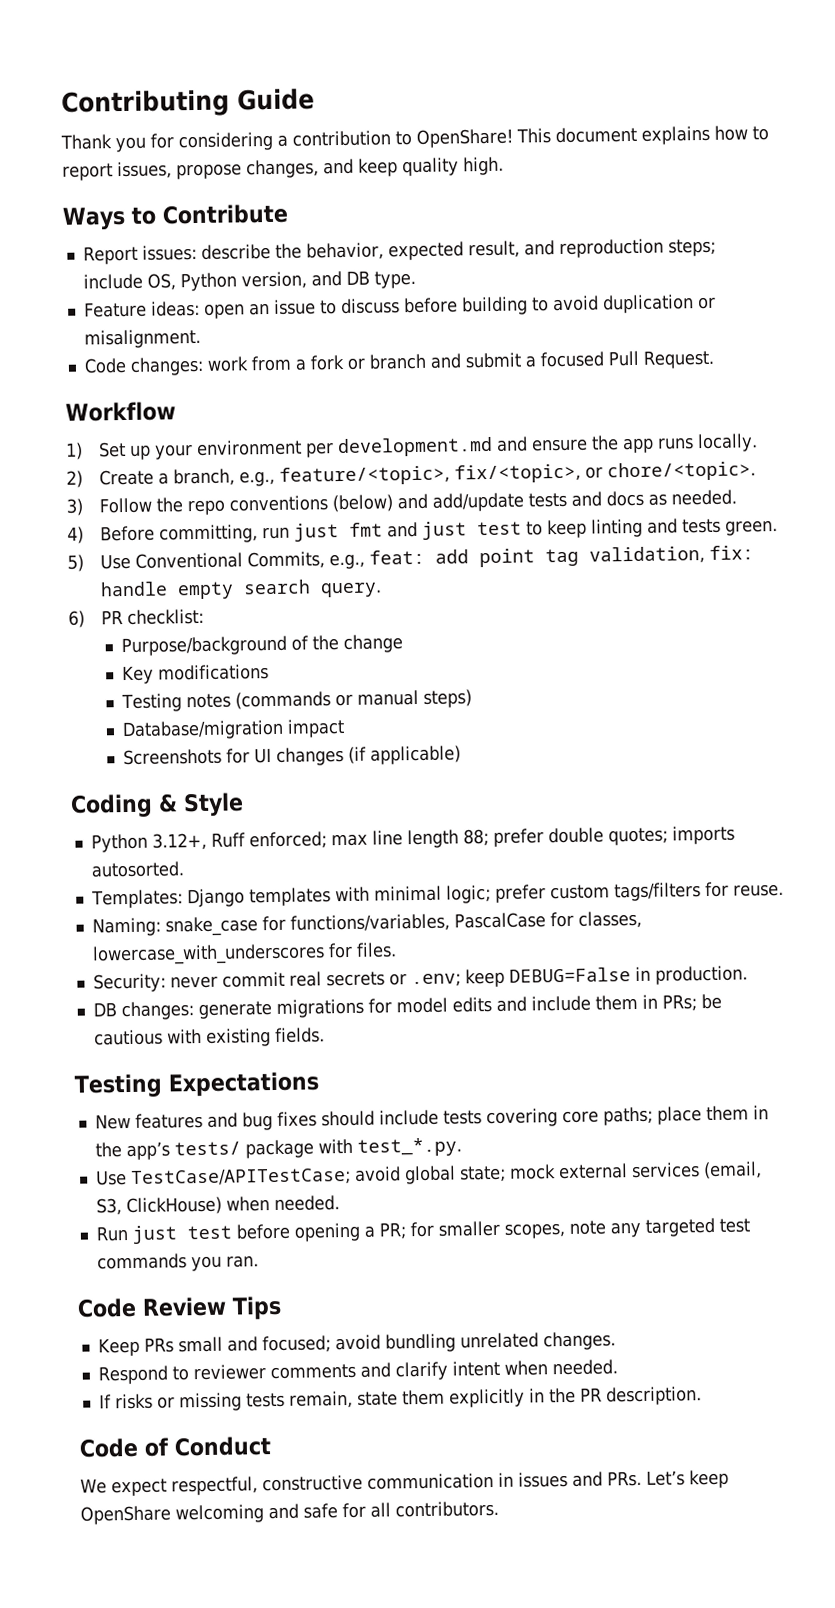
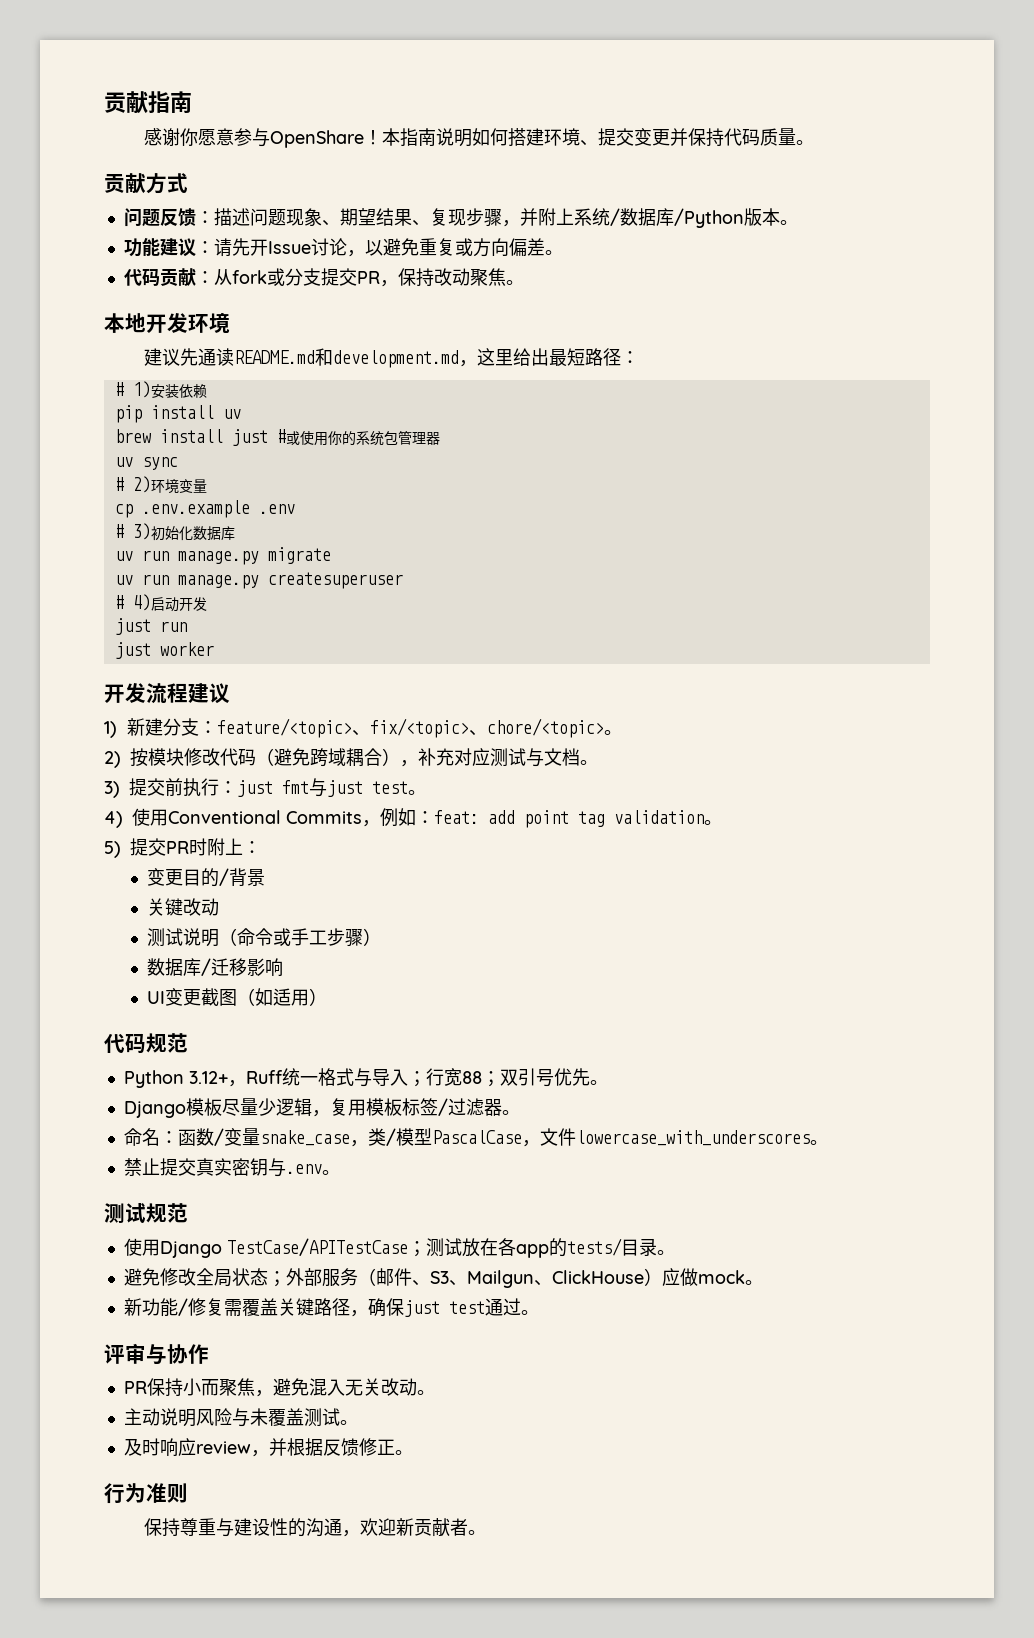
- Contributing Guide
- Thank you for considering a contribution to OpenShare! This document explains how to report issues, propose changes, and keep quality high.
- Ways to Contribute
- Report issues: describe the behavior, expected result, and reproduction steps; include OS, Python version, and DB type.
- Feature ideas: open an issue to discuss before building to avoid duplication or misalignment.
- Code changes: work from a fork or branch and submit a focused Pull Request.
- Workflow
- 1) Set up your environment per development.md and ensure the app runs locally.
- 2) Create a branch, e.g., feature/<topic>, fix/<topic>, or chore/<topic>.
- 3) Follow the repo conventions (below) and add/update tests and docs as needed.
- 4) Before committing, run just fmt and just test to keep linting and tests green.
- 5) Use Conventional Commits, e.g., feat: add point tag validation, fix: handle empty search query.
- 6) PR checklist:
- Purpose/background of the change
- Key modifications
- Testing notes (commands or manual steps)
- Database/migration impact
- Screenshots for UI changes (if applicable)
- Coding & Style
- Python 3.12+, Ruff enforced; max line length 88; prefer double quotes; imports autosorted.
- Templates: Django templates with minimal logic; prefer custom tags/filters for reuse.
- Naming: snake_case for functions/variables, PascalCase for classes, lowercase_with_underscores for files.
- Security: never commit real secrets or .env; keep DEBUG=False in production.
- DB changes: generate migrations for model edits and include them in PRs; be cautious with existing fields.
- Testing Expectations
- New features and bug fixes should include tests covering core paths; place them in the app’s tests/ package with test_*.py.
- Use TestCase/APITestCase; avoid global state; mock external services (email, S3, ClickHouse) when needed.
- Run just test before opening a PR; for smaller scopes, note any targeted test commands you ran.
- Code Review Tips
- Keep PRs small and focused; avoid bundling unrelated changes.
- Respond to reviewer comments and clarify intent when needed.
- If risks or missing tests remain, state them explicitly in the PR description.
- Code of Conduct
- We expect respectful, constructive communication in issues and PRs. Let’s keep OpenShare welcoming and safe for all contributors.
+ 贡献指南
+ 感谢你愿意参与OpenShare！本指南说明如何搭建环境、提交变更并保持代码质量。
+ 贡献方式
+ 问题反馈：描述问题现象、期望结果、复现步骤，并附上系统/数据库/Python版本。
+ 功能建议：请先开Issue讨论，以避免重复或方向偏差。
+ 代码贡献：从fork或分支提交PR，保持改动聚焦。
+ 本地开发环境
+ 建议先通读README.md和development.md，这里给出最短路径：
+ # 1)安装依赖
+ pip install uv
+ brew install just #或使用你的系统包管理器
+ uv sync
+ # 2)环境变量
+ cp .env.example .env
+ # 3)初始化数据库
+ uv run manage.py migrate
+ uv run manage.py createsuperuser
+ # 4)启动开发
+ just run
+ just worker
+ 开发流程建议
+ 1)新建分支：feature/<topic>、fix/<topic>、chore/<topic>。
+ 2)按模块修改代码（避免跨域耦合），补充对应测试与文档。
+ 3)提交前执行：just fmt与just test。
+ 4)使用Conventional Commits，例如：feat: add point tag validation。
+ 5)提交PR时附上：
+ 变更目的/背景
+ 关键改动
+ 测试说明（命令或手工步骤）
+ 数据库/迁移影响
+ UI变更截图（如适用）
+ 代码规范
+ Python 3.12+，Ruff统一格式与导入；行宽88；双引号优先。
+ Django模板尽量少逻辑，复用模板标签/过滤器。
+ 命名：函数/变量snake_case，类/模型PascalCase，文件lowercase_with_underscores。
+ 禁止提交真实密钥与.env。
+ 测试规范
+ 使用Django TestCase/APITestCase；测试放在各app的tests/目录。
+ 避免修改全局状态；外部服务（邮件、S3、Mailgun、ClickHouse）应做mock。
+ 新功能/修复需覆盖关键路径，确保just test通过。
+ 评审与协作
+ PR保持小而聚焦，避免混入无关改动。
+ 主动说明风险与未覆盖测试。
+ 及时响应review，并根据反馈修正。
+ 行为准则
+ 保持尊重与建设性的沟通，欢迎新贡献者。

